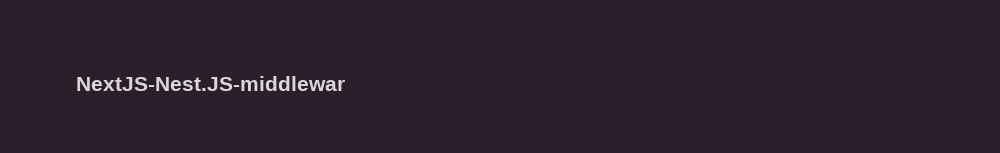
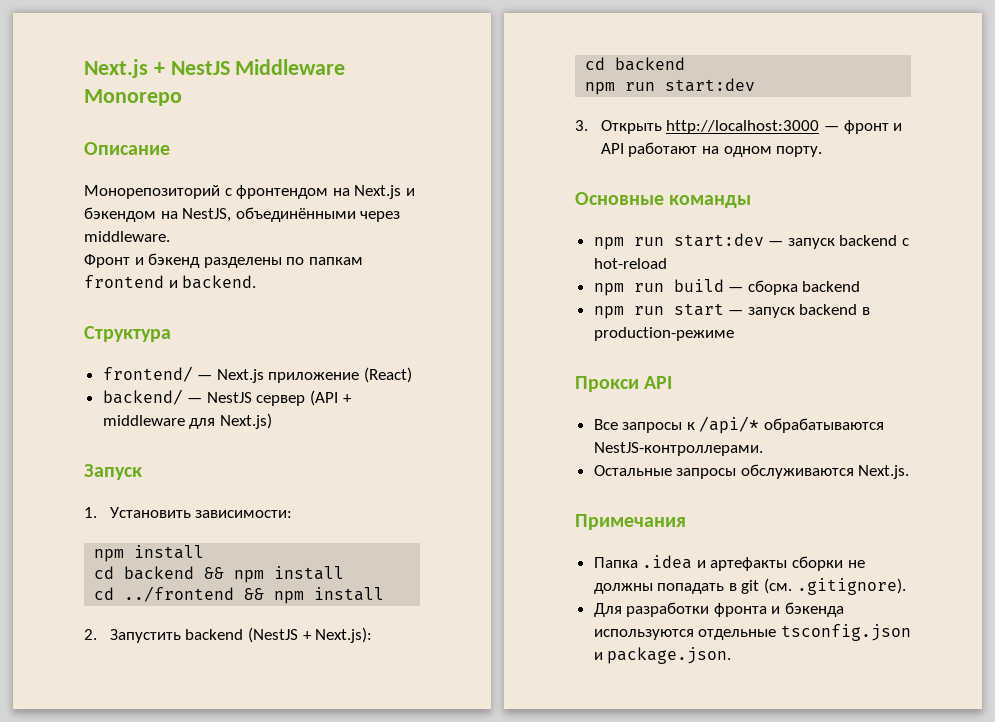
- NextJS-Nest.JS-middlewar
+ Next.js + NestJS Middleware Monorepo
+ Описание
+ Монорепозиторий с фронтендом на Next.js и бэкендом на NestJS, объединёнными через middleware.
+ Фронт и бэкенд разделены по папкам frontend и backend.
+ Структура
+ frontend/ — Next.js приложение (React)
+ backend/ — NestJS сервер (API + middleware для Next.js)
+ Запуск
+ 1. Установить зависимости:
+ npm install
+ cd backend && npm install
+ cd ../frontend && npm install
+ 2. Запустить backend (NestJS + Next.js):
+ cd backend
+ npm run start:dev
+ 3. Открыть http://localhost:3000 — фронт и API работают на одном порту.
+ Основные команды
+ npm run start:dev — запуск backend с hot-reload
+ npm run build — сборка backend
+ npm run start — запуск backend в production-режиме
+ Прокси API
+ Все запросы к /api/* обрабатываются NestJS-контроллерами.
+ Остальные запросы обслуживаются Next.js.
+ Примечания
+ Папка .idea и артефакты сборки не должны попадать в git (см. .gitignore).
+ Для разработки фронта и бэкенда используются отдельные tsconfig.json и package.json.

